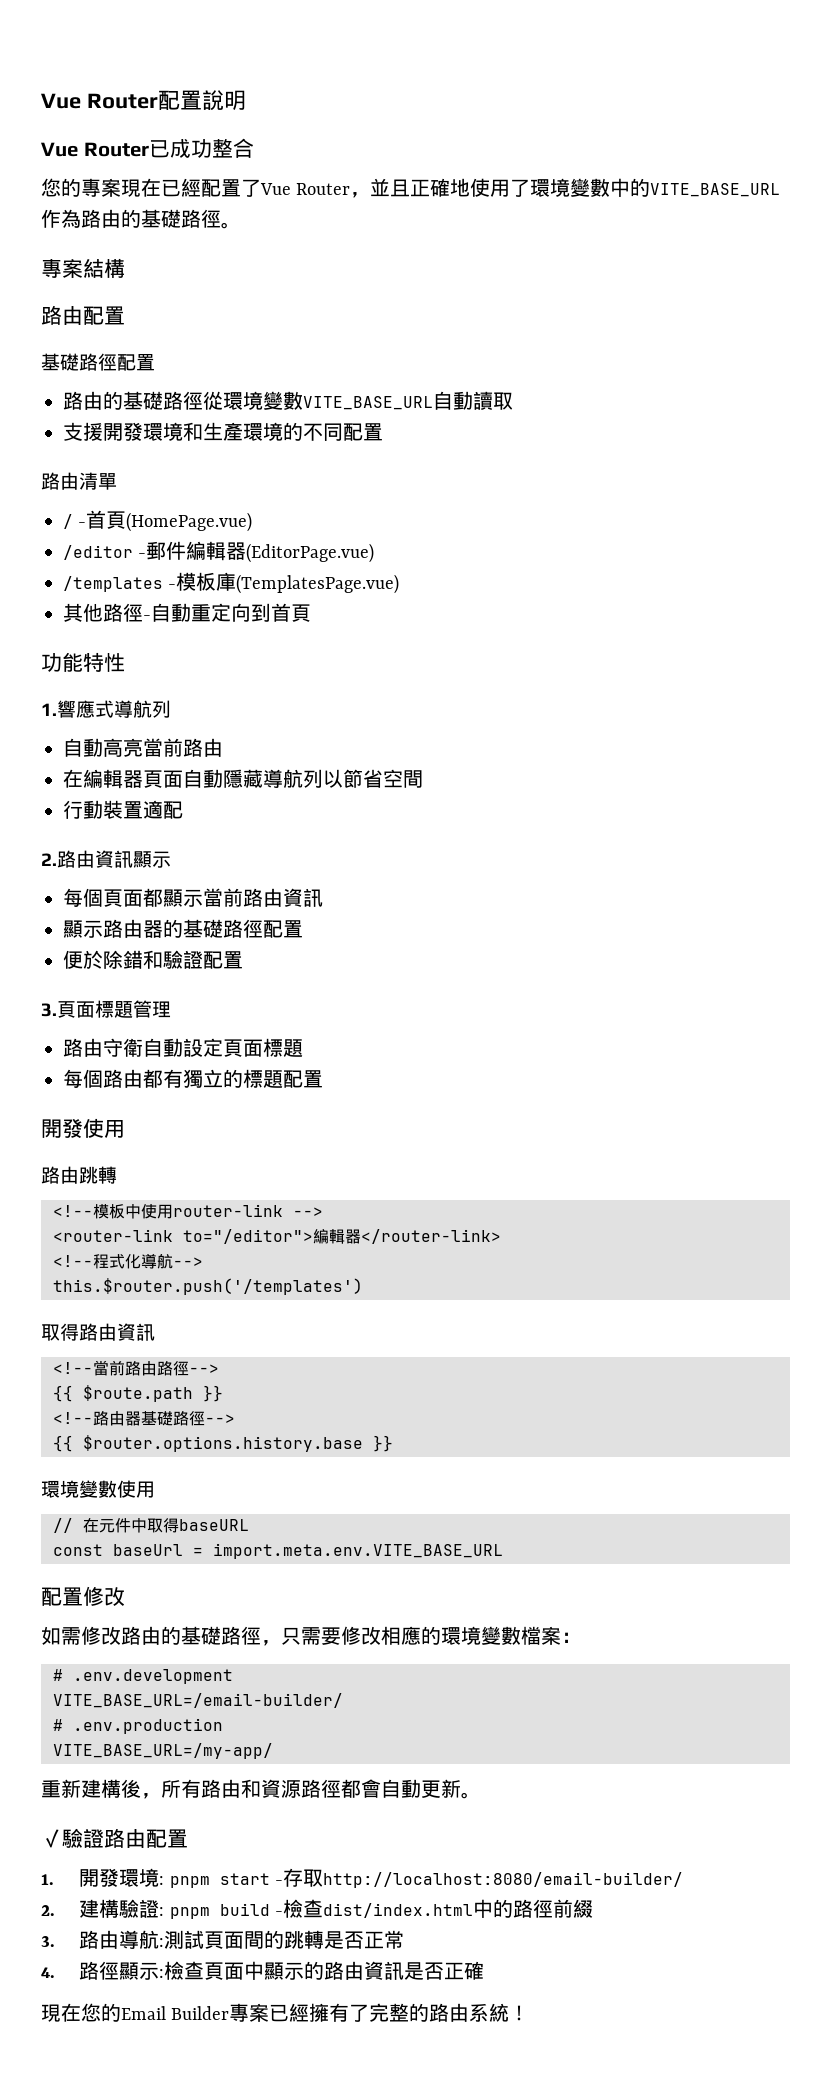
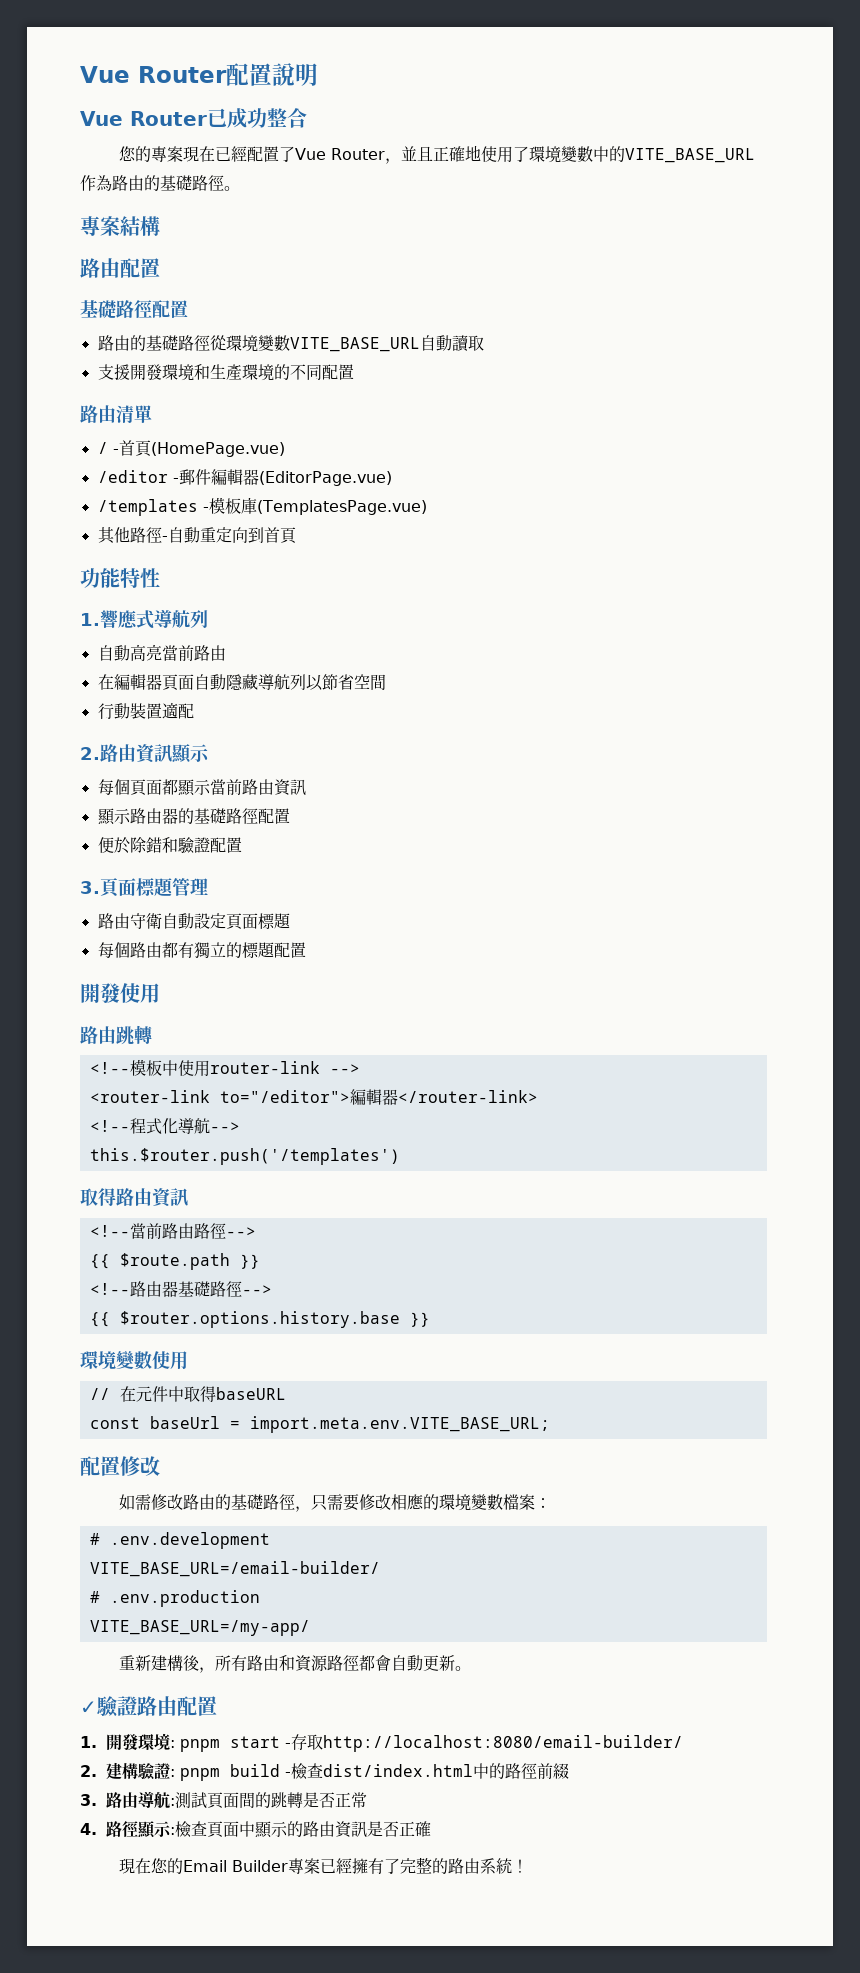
- const baseUrl = import.meta.env.VITE_BASE_URL
+ const baseUrl = import.meta.env.VITE_BASE_URL;

